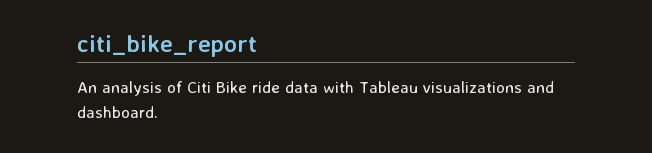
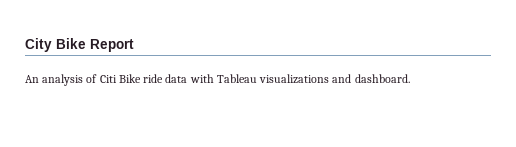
- citi_bike_report
+ City Bike Report

